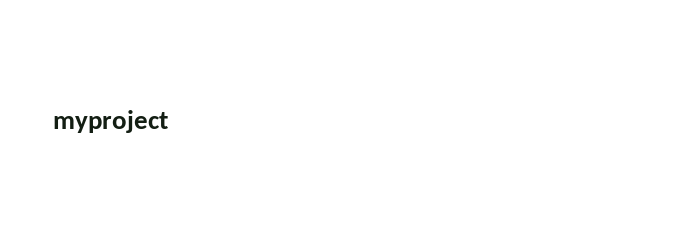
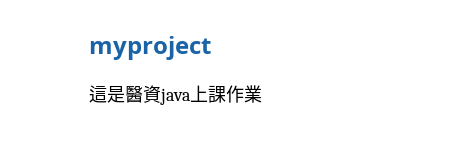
+ 這是醫資java上課作業

